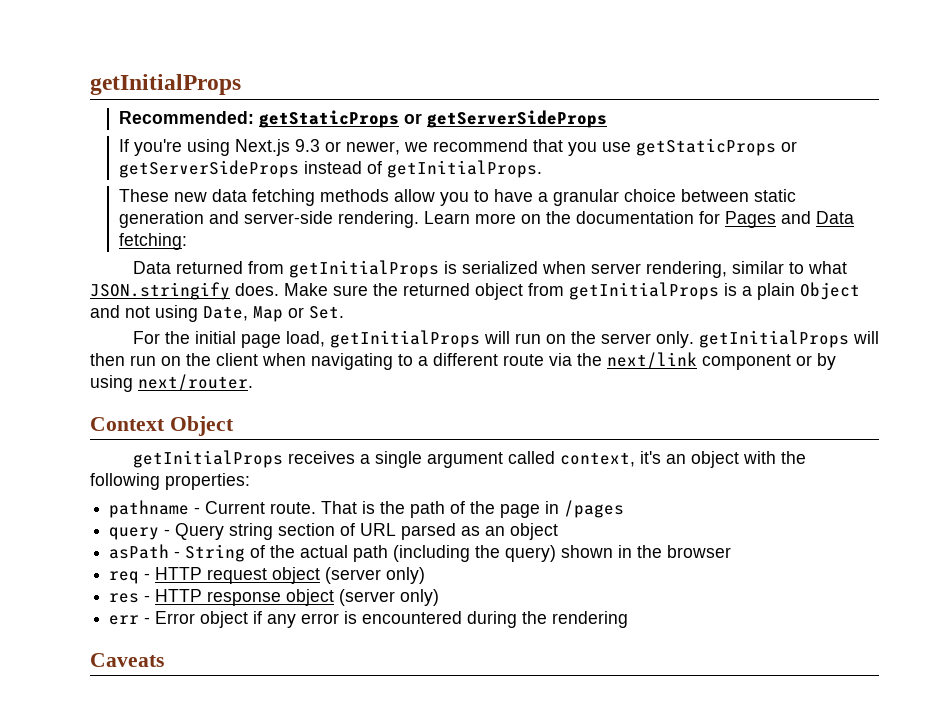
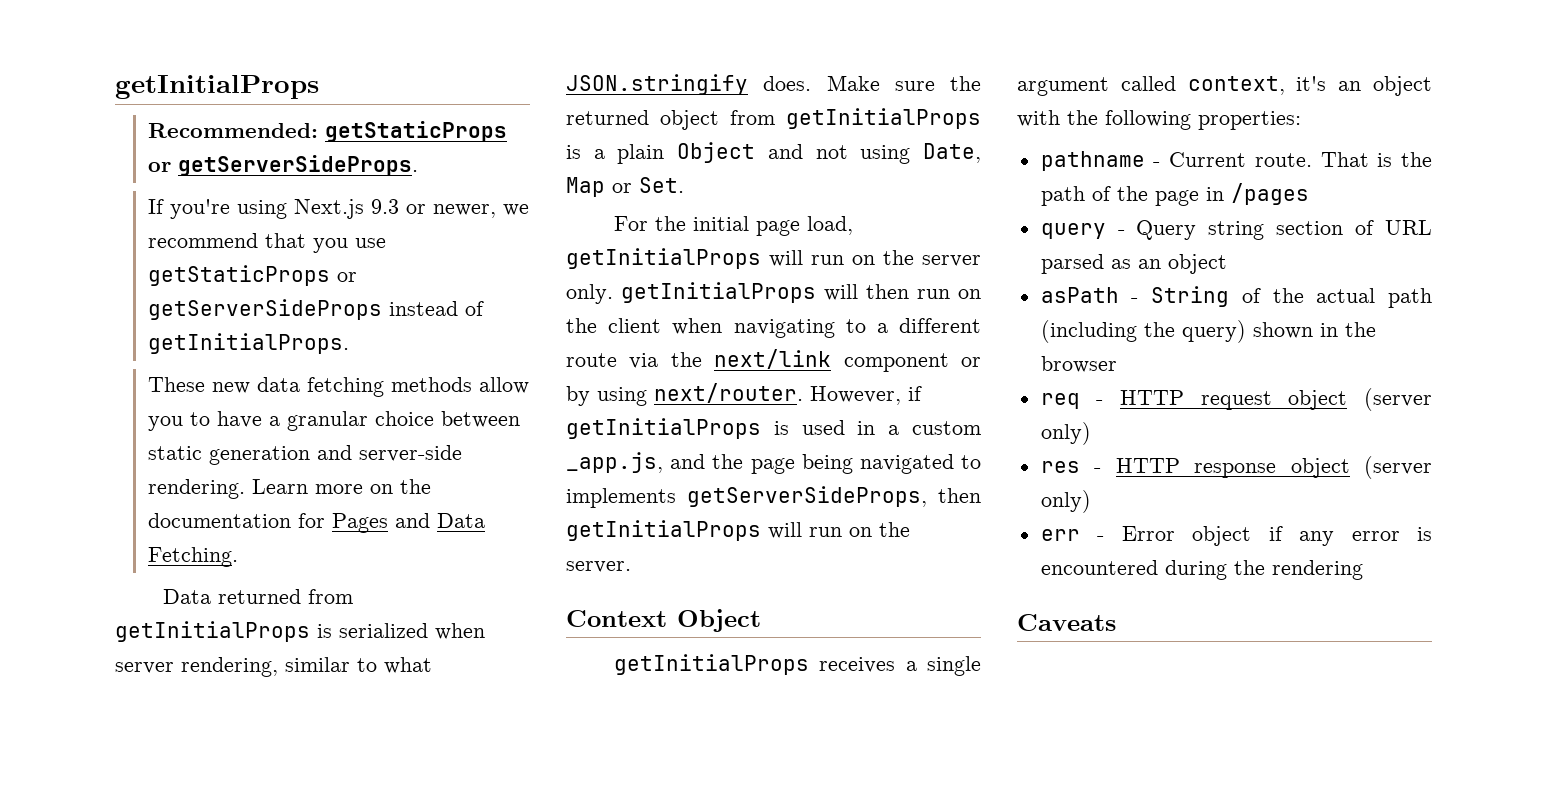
- Recommended: getStaticProps or getServerSideProps
+ Recommended: getStaticProps or getServerSideProps.
- Learn more on the documentation for Pages and Data fetching:
+ Learn more on the documentation for Pages and Data Fetching.
+ However, if getInitialProps is used in a custom _app.js, and the page being navigated to implements getServerSideProps, then getInitialProps will run on the server.

